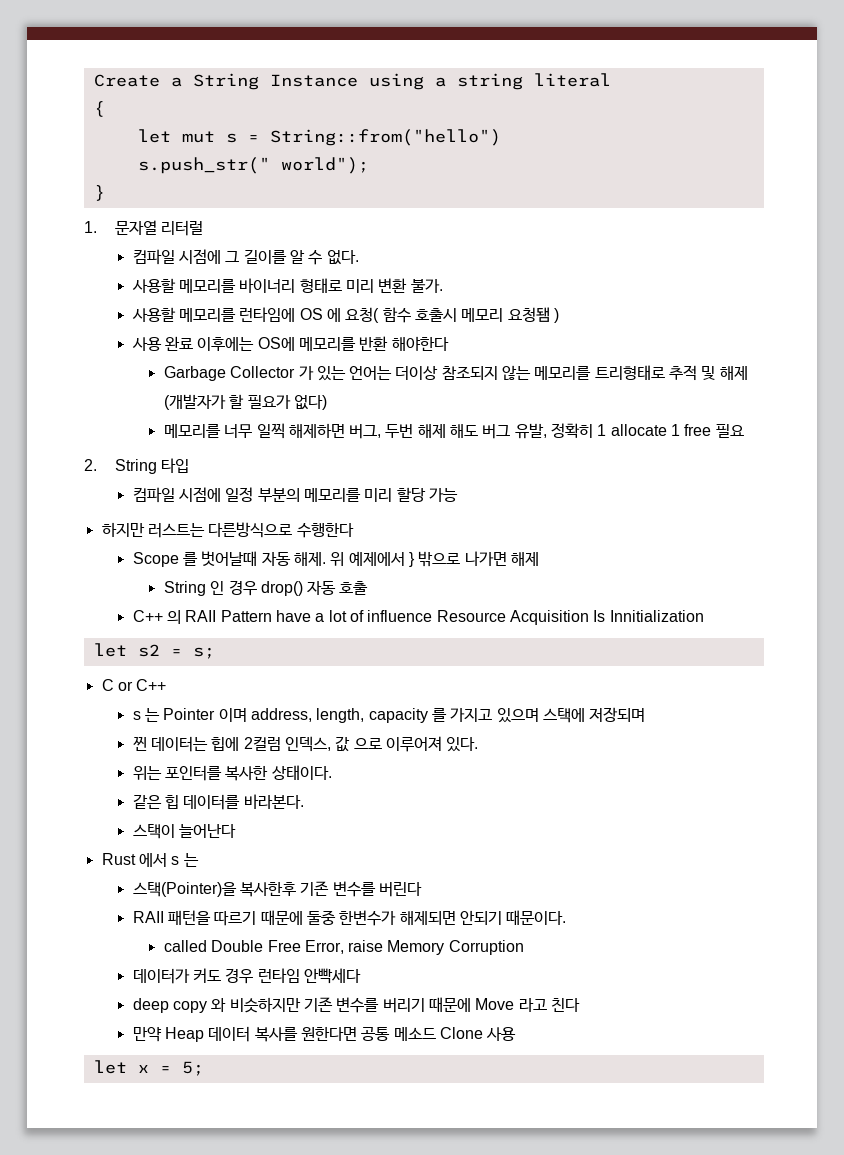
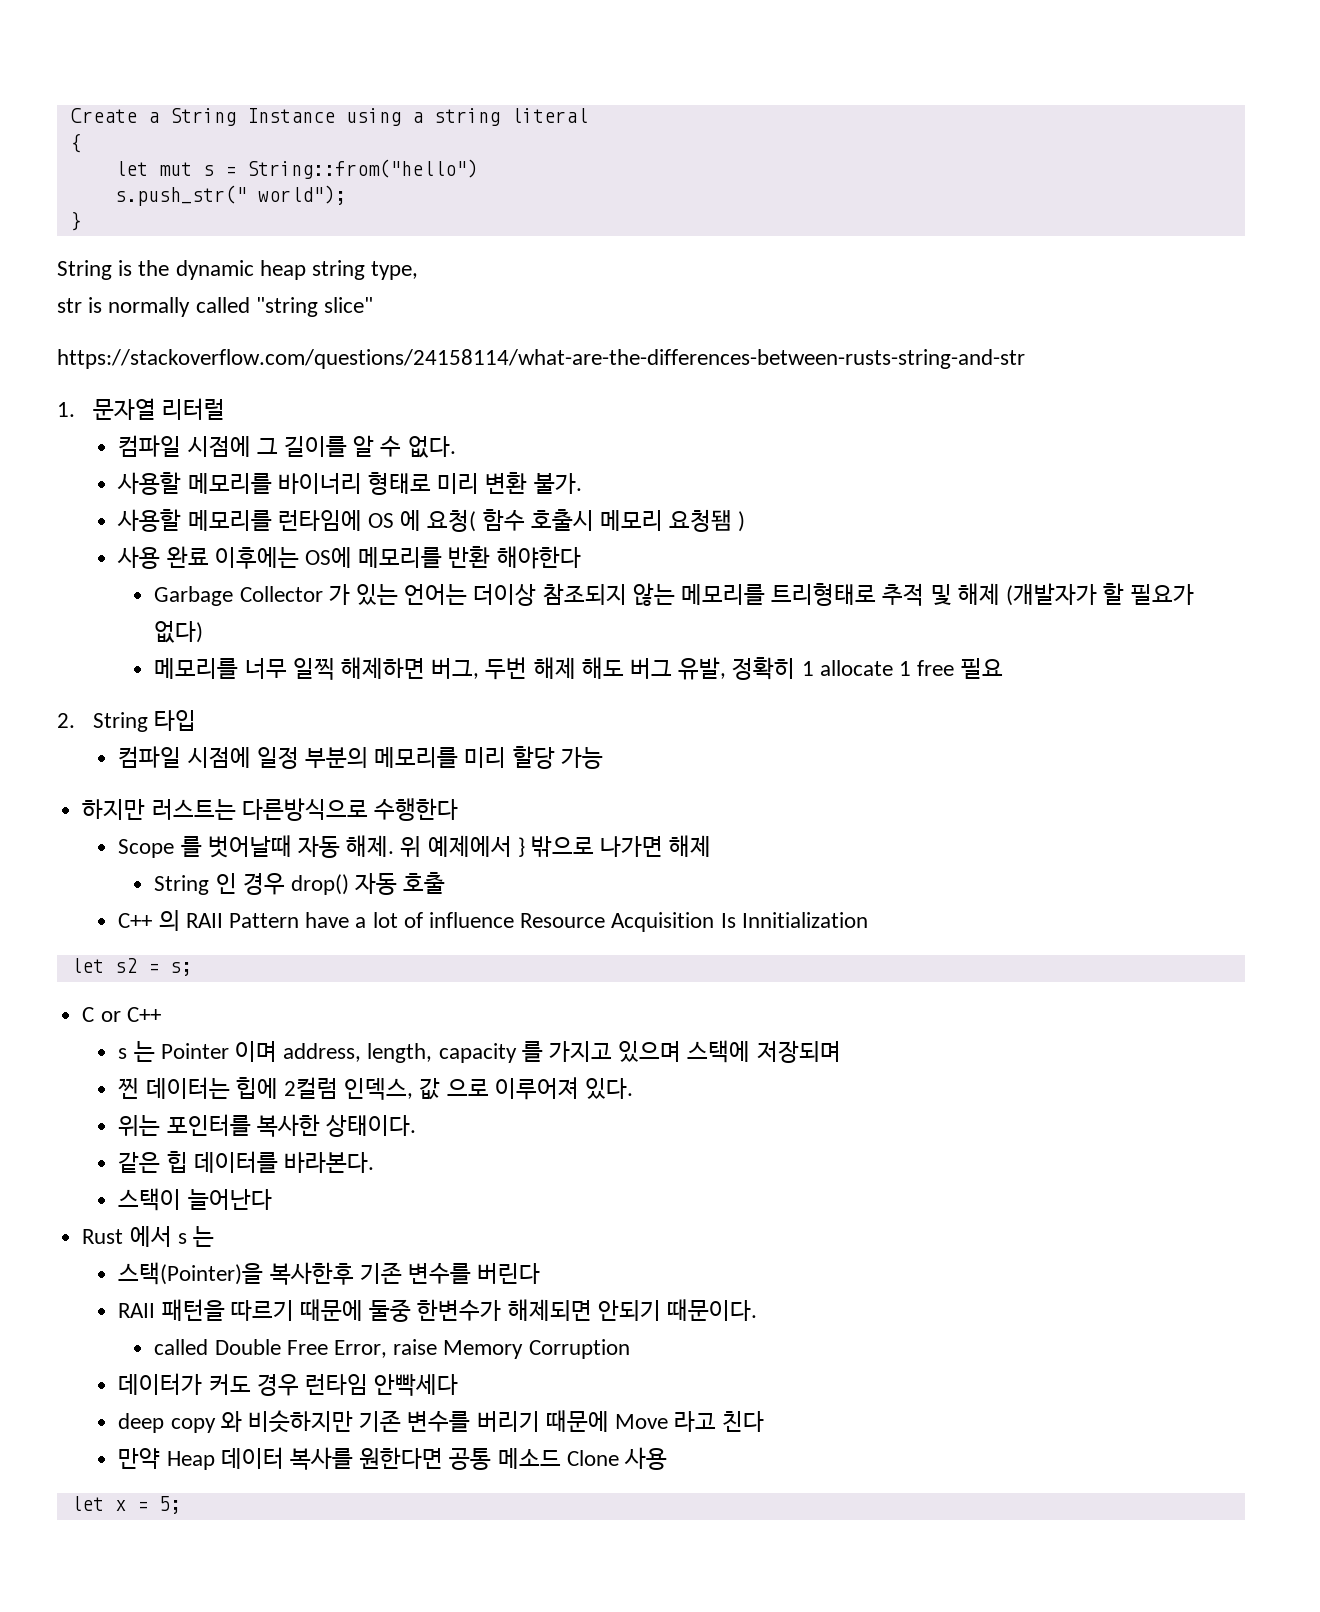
+ String is the dynamic heap string type,
+ str is normally called "string slice"
+ https://stackoverflow.com/questions/24158114/what-are-the-differences-between-rusts-string-and-str

